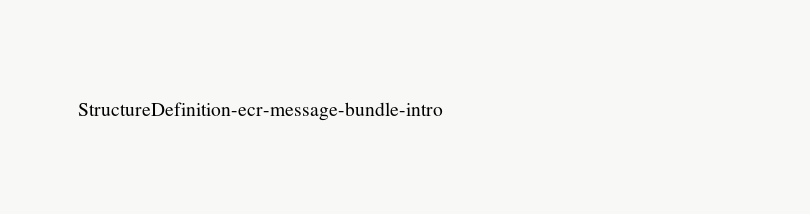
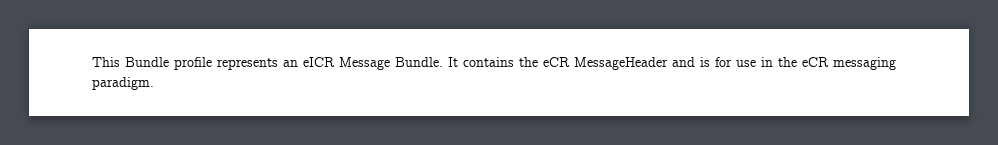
- StructureDefinition-ecr-message-bundle-intro
+ This Bundle profile represents an eICR Message Bundle. It contains the eCR MessageHeader and is for use in the eCR messaging paradigm.

